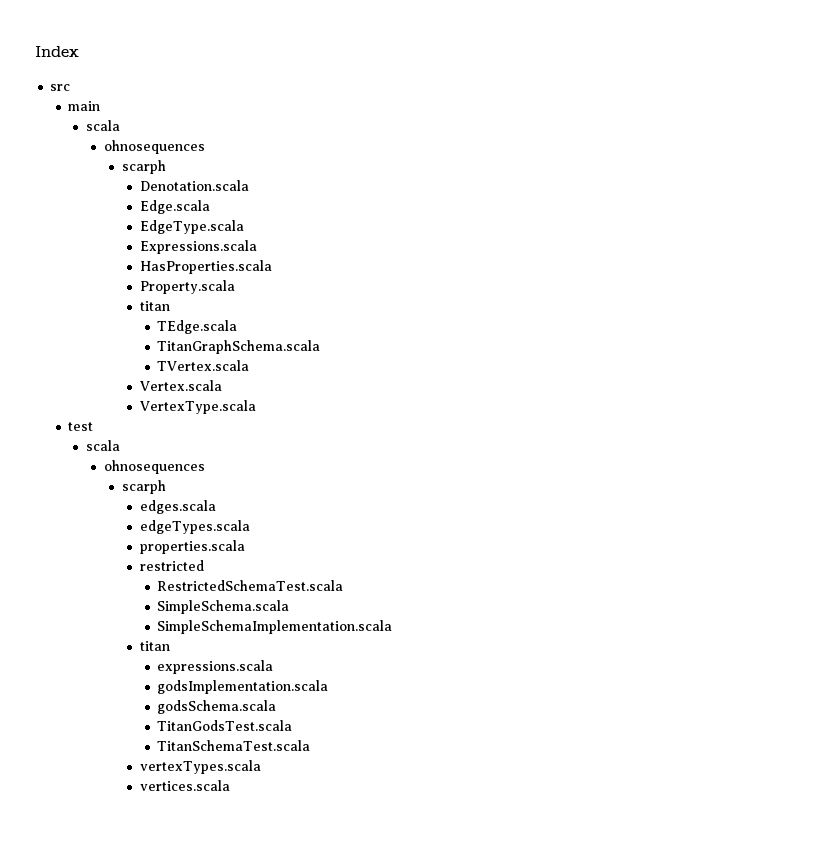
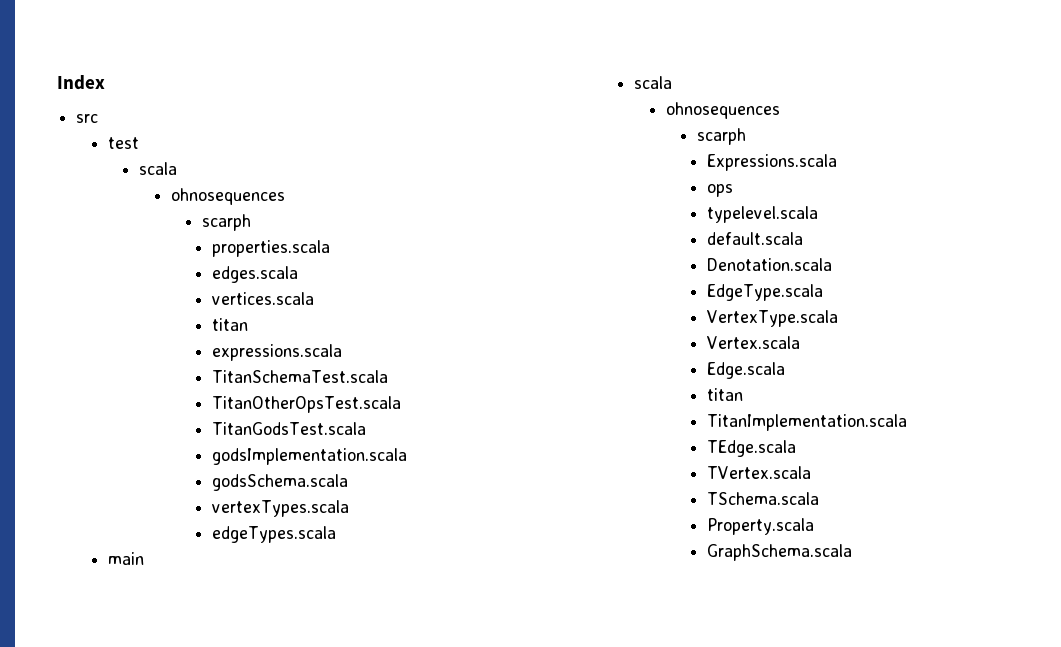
+ test
+ scala
+ ohnosequences
+ scarph
+ properties.scala
+ edges.scala
+ vertices.scala
+ titan
+ expressions.scala
+ TitanSchemaTest.scala
+ TitanOtherOpsTest.scala
+ TitanGodsTest.scala
+ godsImplementation.scala
+ godsSchema.scala
+ vertexTypes.scala
+ edgeTypes.scala
  main
  scala
  ohnosequences
  scarph
+ Expressions.scala
+ ops
+ typelevel.scala
+ default.scala
  Denotation.scala
+ EdgeType.scala
+ VertexType.scala
+ Vertex.scala
  Edge.scala
- EdgeType.scala
- Expressions.scala
- HasProperties.scala
+ titan
+ TitanImplementation.scala
+ TEdge.scala
+ TVertex.scala
+ TSchema.scala
  Property.scala
- titan
- TEdge.scala
- TitanGraphSchema.scala
- TVertex.scala
- Vertex.scala
- VertexType.scala
- test
- scala
- ohnosequences
- scarph
- edges.scala
- edgeTypes.scala
- properties.scala
- restricted
- RestrictedSchemaTest.scala
- SimpleSchema.scala
- SimpleSchemaImplementation.scala
- titan
- expressions.scala
- godsImplementation.scala
- godsSchema.scala
- TitanGodsTest.scala
- TitanSchemaTest.scala
- vertexTypes.scala
- vertices.scala
+ GraphSchema.scala

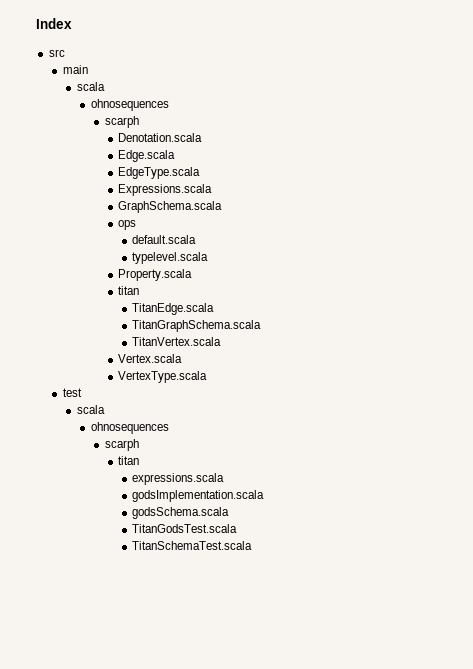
+ main
+ scala
+ ohnosequences
+ scarph
+ Denotation.scala
+ Edge.scala
+ EdgeType.scala
+ Expressions.scala
+ GraphSchema.scala
+ ops
+ default.scala
+ typelevel.scala
+ Property.scala
+ titan
+ TitanEdge.scala
+ TitanGraphSchema.scala
+ TitanVertex.scala
+ Vertex.scala
+ VertexType.scala
- properties.scala
- edges.scala
- vertices.scala
- TitanSchemaTest.scala
- TitanOtherOpsTest.scala
- TitanGodsTest.scala
- vertexTypes.scala
- edgeTypes.scala
- main
- scala
- ohnosequences
- scarph
- Expressions.scala
- ops
- typelevel.scala
- default.scala
- Denotation.scala
- EdgeType.scala
- VertexType.scala
- Vertex.scala
- Edge.scala
- titan
- TitanImplementation.scala
- TEdge.scala
- TVertex.scala
- TSchema.scala
- Property.scala
- GraphSchema.scala
+ TitanGodsTest.scala
+ TitanSchemaTest.scala

